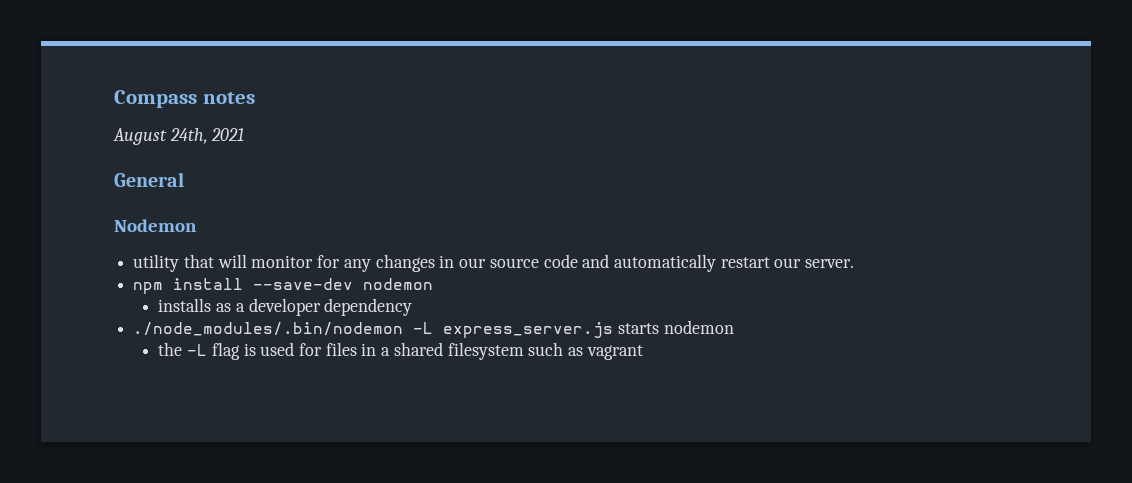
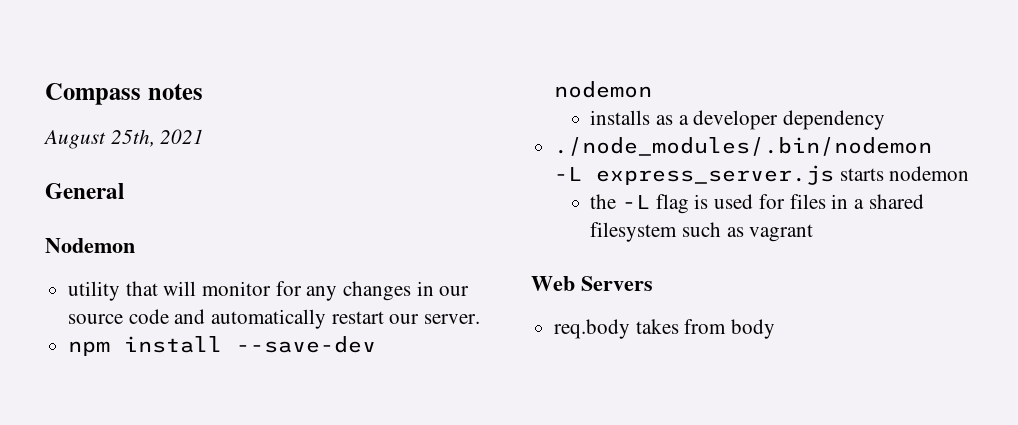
- August 24th, 2021
+ August 25th, 2021
+ Web Servers
+ req.body takes from body

